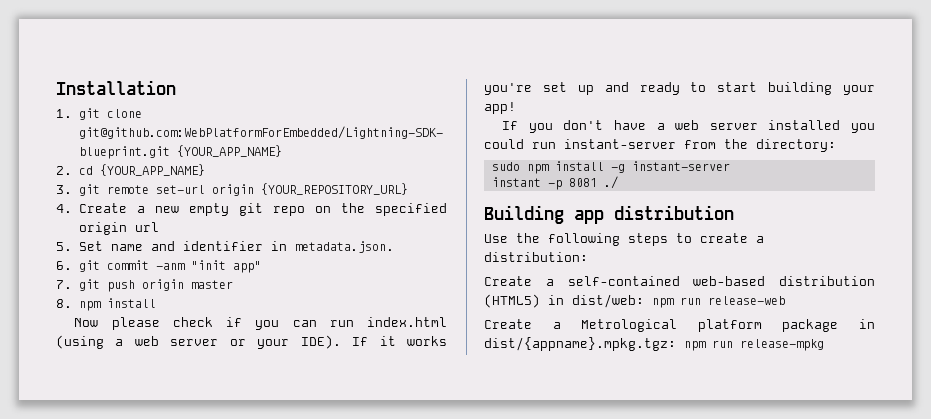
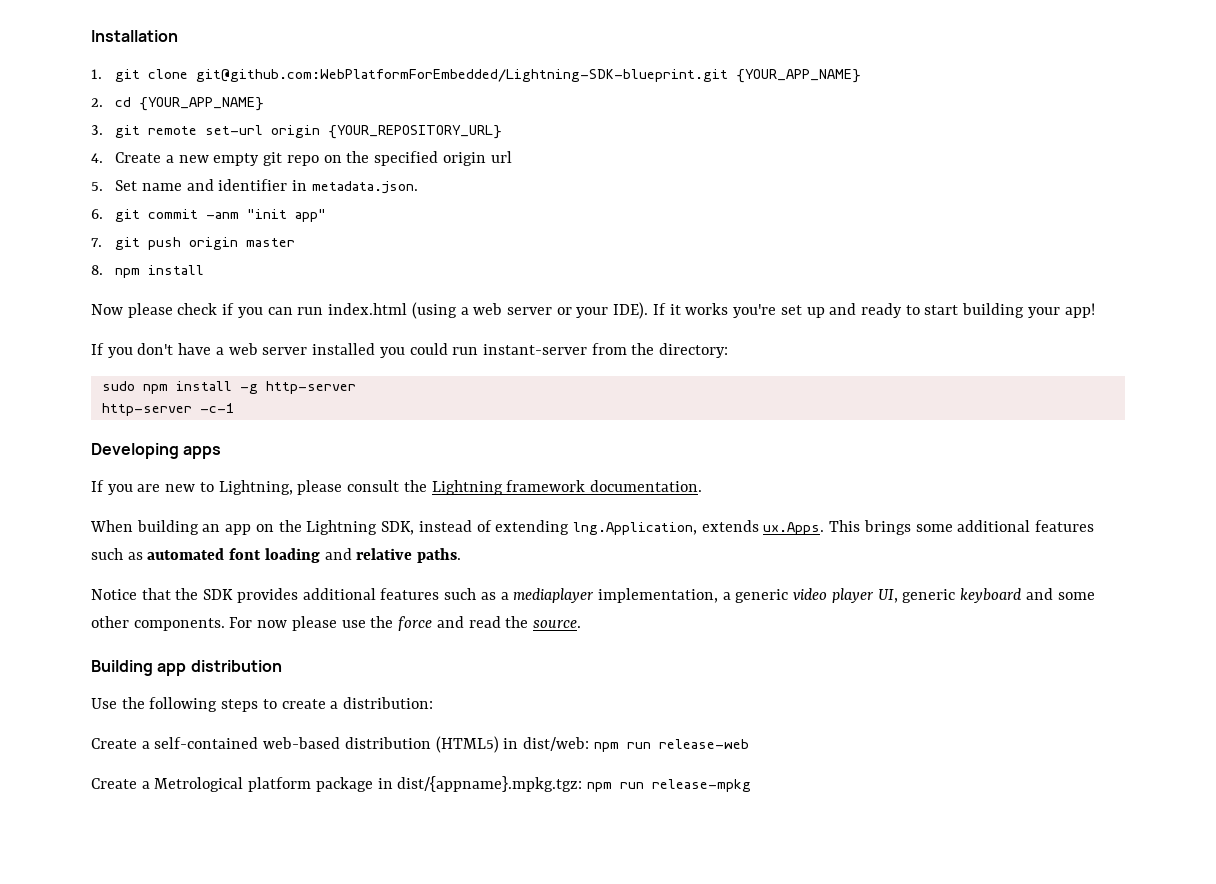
- sudo npm install -g instant-server
- instant -p 8081 ./
+ sudo npm install -g http-server
+ http-server -c-1
+ Developing apps
+ If you are new to Lightning, please consult the Lightning framework documentation.
+ When building an app on the Lightning SDK, instead of extending lng.Application, extends ux.Apps. This brings some additional features such as automated font loading and relative paths.
+ Notice that the SDK provides additional features such as a mediaplayer implementation, a generic video player UI, generic keyboard and some other components. For now please use the force and read the source.

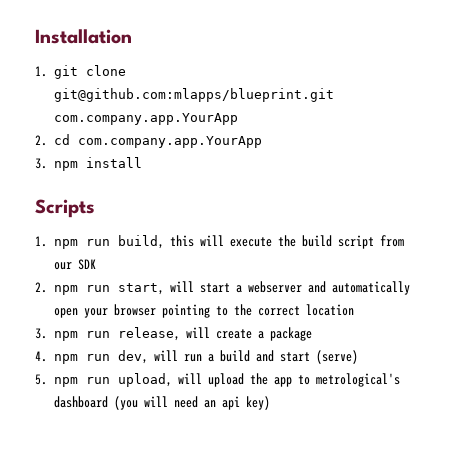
- 1. git clone git@github.com:WebPlatformForEmbedded/Lightning-SDK-blueprint.git {YOUR_APP_NAME}
+ 1. git clone git@github.com:mlapps/blueprint.git com.company.app.YourApp
- 2. cd {YOUR_APP_NAME}
- 3. git remote set-url origin {YOUR_REPOSITORY_URL}
- 4. Create a new empty git repo on the specified origin url
- 5. Set name and identifier in metadata.json.
- 6. git commit -anm "init app"
- 7. git push origin master
- 8. npm install
- Now please check if you can run index.html (using a web server or your IDE). If it works you're set up and ready to start building your app!
- If you don't have a web server installed you could run instant-server from the directory:
- sudo npm install -g http-server
- http-server -c-1
- Developing apps
- If you are new to Lightning, please consult the Lightning framework documentation.
- When building an app on the Lightning SDK, instead of extending lng.Application, extends ux.Apps. This brings some additional features such as automated font loading and relative paths.
- Notice that the SDK provides additional features such as a mediaplayer implementation, a generic video player UI, generic keyboard and some other components. For now please use the force and read the source.
- Building app distribution
- Use the following steps to create a distribution:
- Create a self-contained web-based distribution (HTML5) in dist/web: npm run release-web
- Create a Metrological platform package in dist/{appname}.mpkg.tgz: npm run release-mpkg
+ 2. cd com.company.app.YourApp
+ 3. npm install
+ Scripts
+ 1. npm run build, this will execute the build script from our SDK
+ 2. npm run start, will start a webserver and automatically open your browser pointing to the correct location
+ 3. npm run release, will create a package
+ 4. npm run dev, will run a build and start (serve)
+ 5. npm run upload, will upload the app to metrological's dashboard (you will need an api key)

